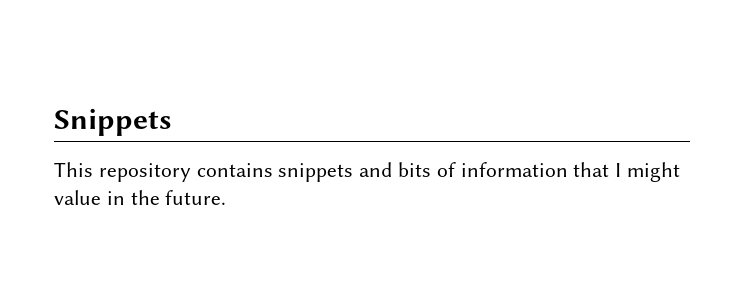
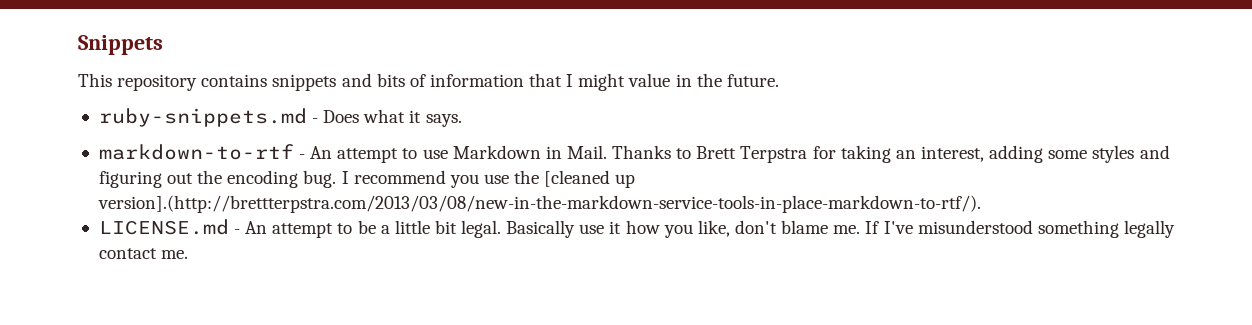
+ ruby-snippets.md - Does what it says.
+ markdown-to-rtf - An attempt to use Markdown in Mail. Thanks to Brett Terpstra for taking an interest, adding some styles and figuring out the encoding bug. I recommend you use the [cleaned up version].(http://brettterpstra.com/2013/03/08/new-in-the-markdown-service-tools-in-place-markdown-to-rtf/).
+ LICENSE.md - An attempt to be a little bit legal. Basically use it how you like, don't blame me. If I've misunderstood something legally contact me.

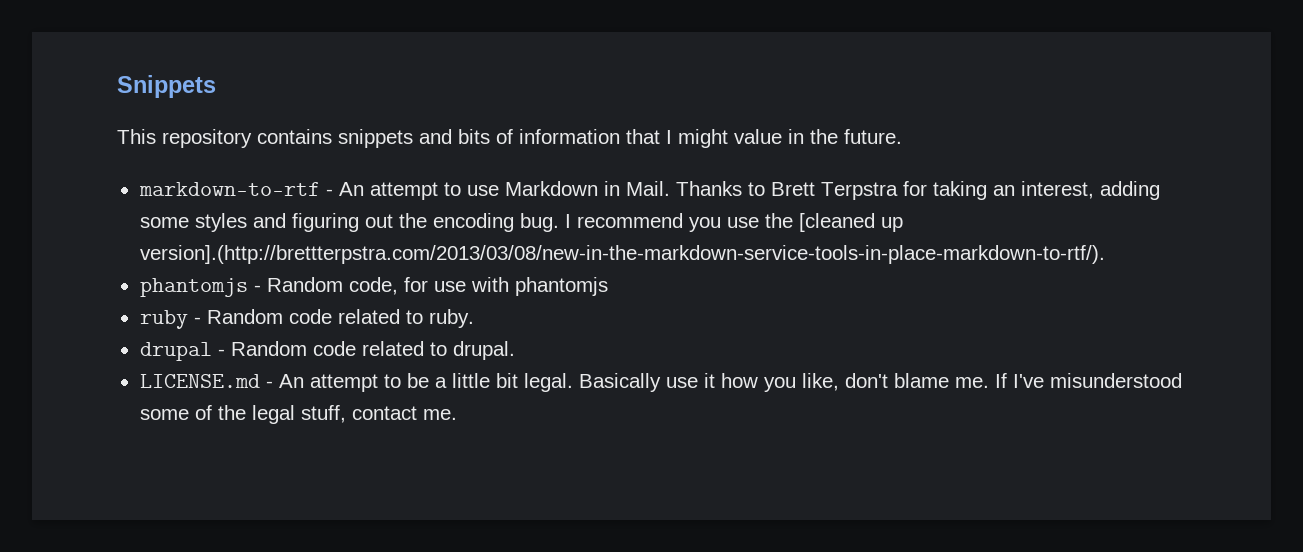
- ruby-snippets.md - Does what it says.
+ phantomjs - Random code, for use with phantomjs
+ ruby - Random code related to ruby.
+ drupal - Random code related to drupal.
- If I've misunderstood something legally contact me.
+ If I've misunderstood some of the legal stuff, contact me.

